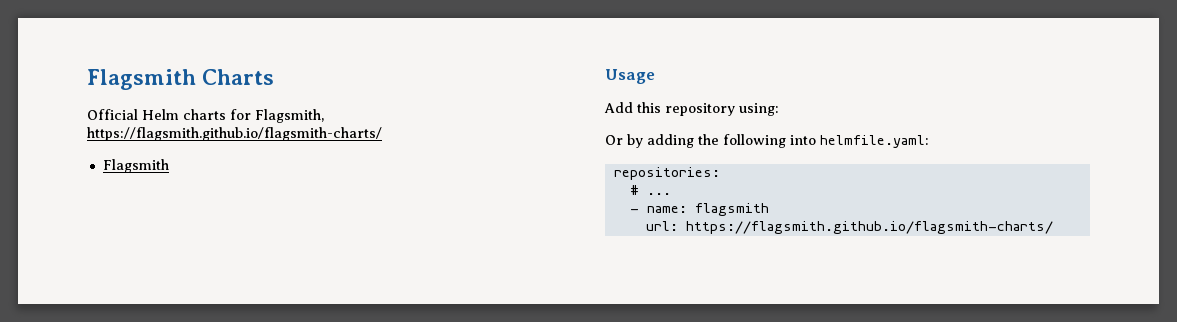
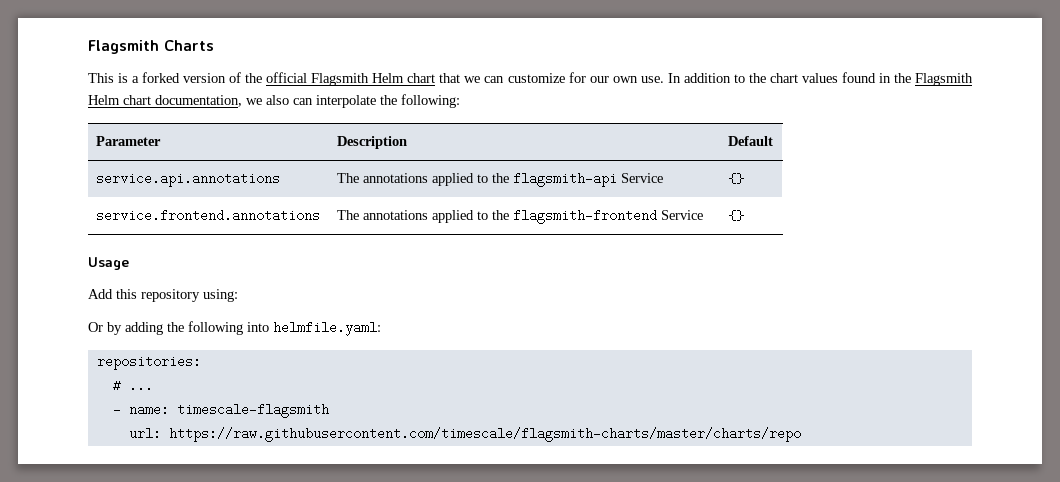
- Official Helm charts for Flagsmith, https://flagsmith.github.io/flagsmith-charts/
- Flagsmith
+ This is a forked version of the official Flagsmith Helm chart that we can customize for our own use. In addition to the chart values found in the Flagsmith Helm chart documentation, we also can interpolate the following:
+ Parameter | Description | Default
+ service.api.annotations | The annotations applied to the flagsmith-api Service | {}
+ service.frontend.annotations | The annotations applied to the flagsmith-frontend Service | {}
- - name: flagsmith
+ - name: timescale-flagsmith
- url: https://flagsmith.github.io/flagsmith-charts/
+ url: https://raw.githubusercontent.com/timescale/flagsmith-charts/master/charts/repo

